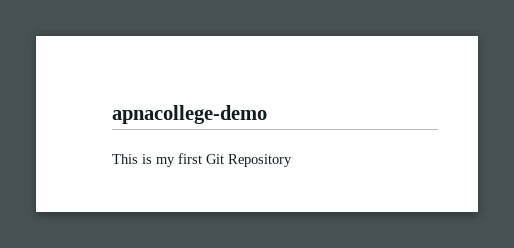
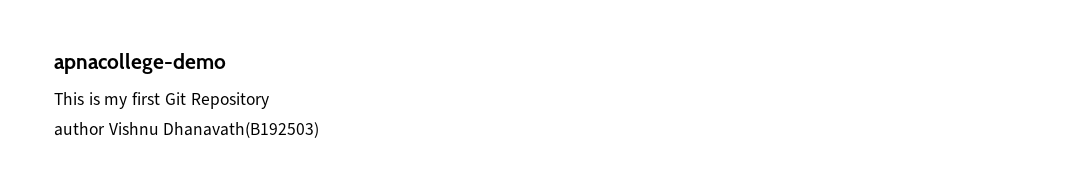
+ author Vishnu Dhanavath(B192503)

